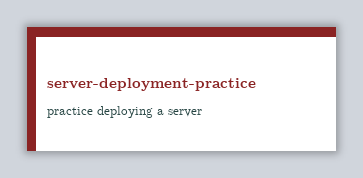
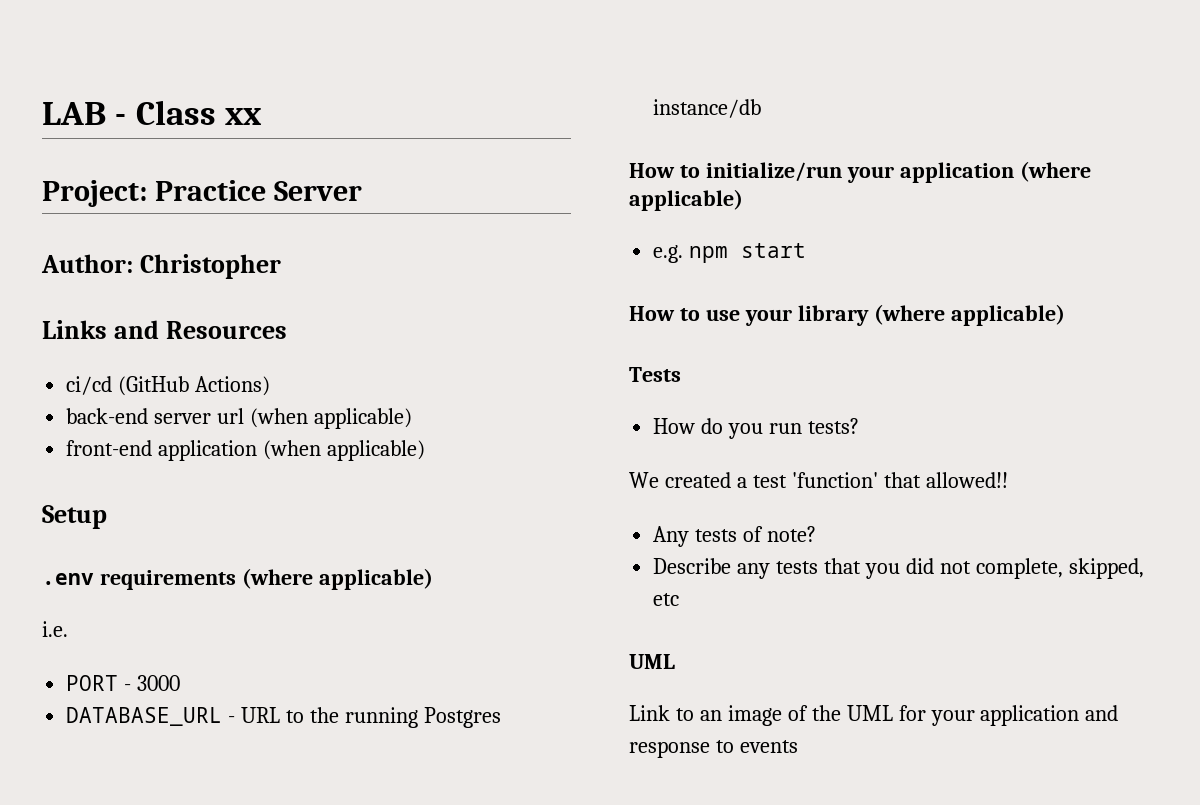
- server-deployment-practice
- practice deploying a server
+ LAB - Class xx
+ Project: Practice Server
+ Author: Christopher
+ Links and Resources
+ ci/cd (GitHub Actions)
+ back-end server url (when applicable)
+ front-end application (when applicable)
+ Setup
+ .env requirements (where applicable)
+ i.e.
+ PORT - 3000
+ DATABASE_URL - URL to the running Postgres instance/db
+ How to initialize/run your application (where applicable)
+ e.g. npm start
+ How to use your library (where applicable)
+ Tests
+ How do you run tests?
+ We created a test 'function' that allowed!!
+ Any tests of note?
+ Describe any tests that you did not complete, skipped, etc
+ UML
+ Link to an image of the UML for your application and response to events

